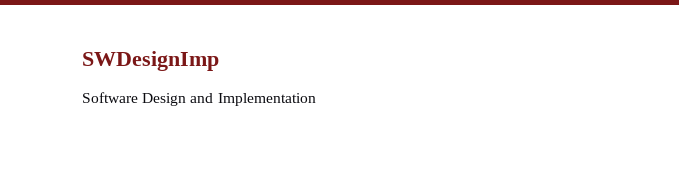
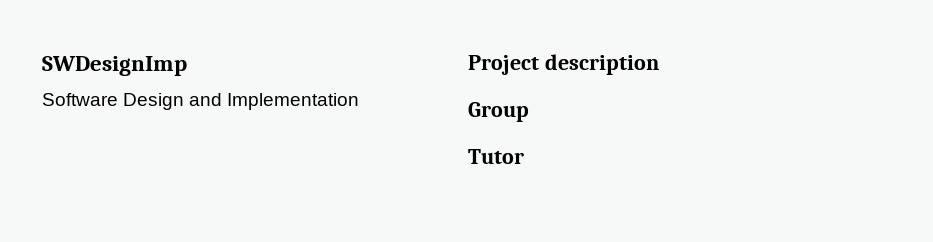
+ Project description
+ Group
+ Tutor

